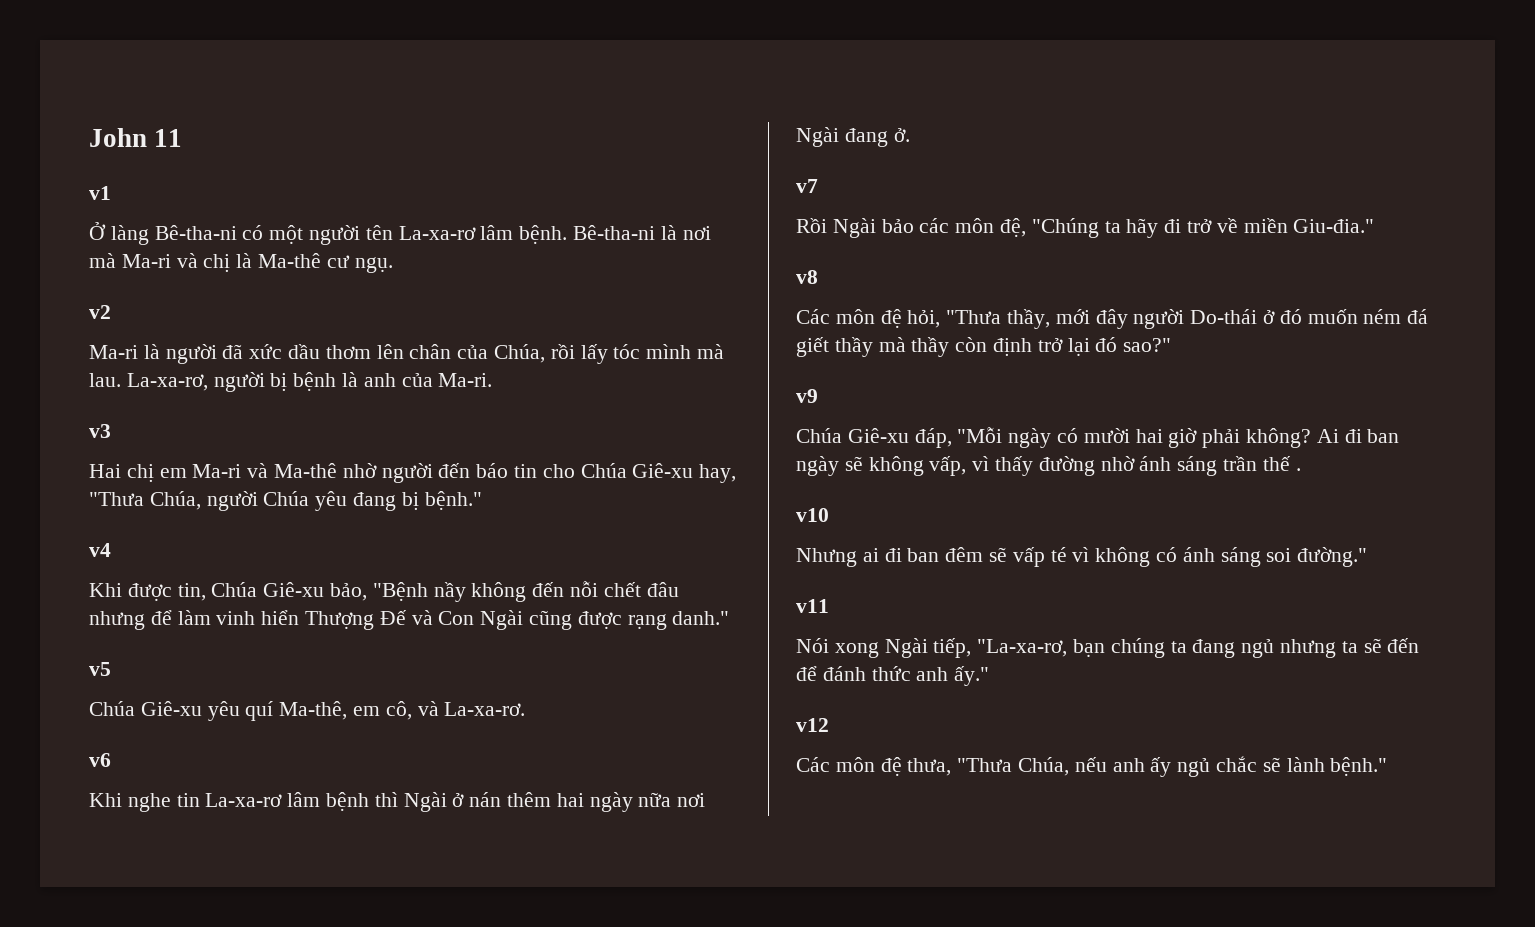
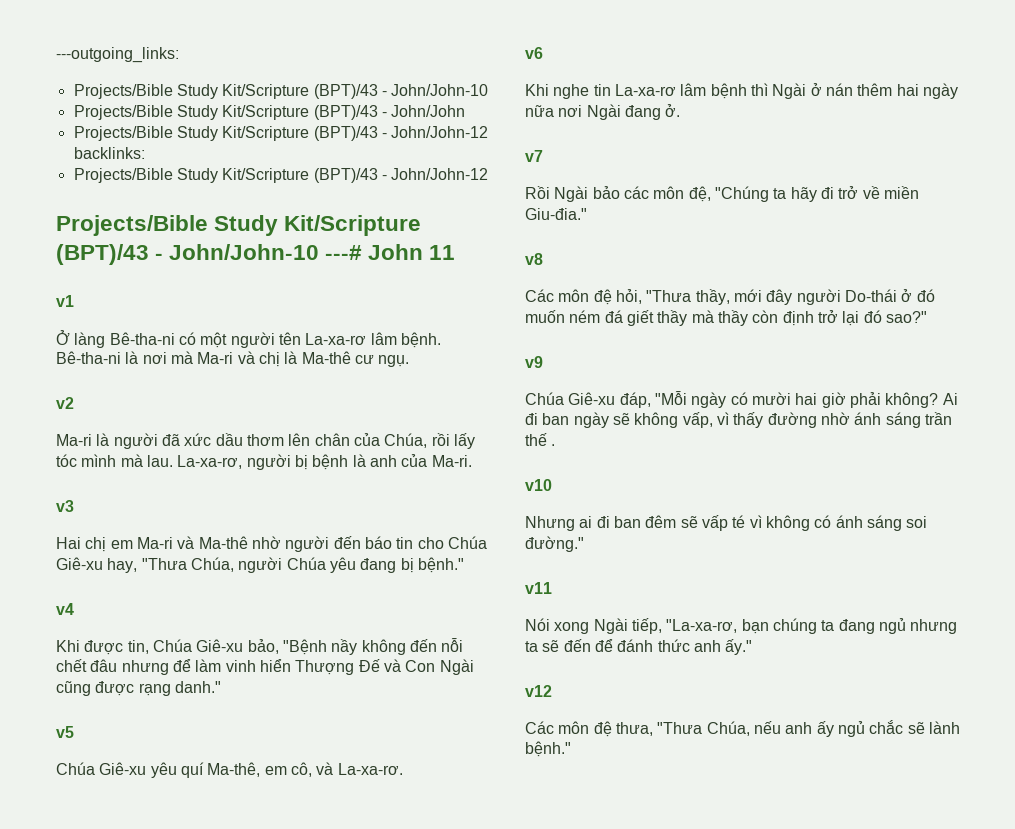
- John 11
+ ---outgoing_links:
+ Projects/Bible Study Kit/Scripture (BPT)/43 - John/John-10
+ Projects/Bible Study Kit/Scripture (BPT)/43 - John/John
+ Projects/Bible Study Kit/Scripture (BPT)/43 - John/John-12 backlinks:
+ Projects/Bible Study Kit/Scripture (BPT)/43 - John/John-12
+ Projects/Bible Study Kit/Scripture (BPT)/43 - John/John-10 ---# John 11

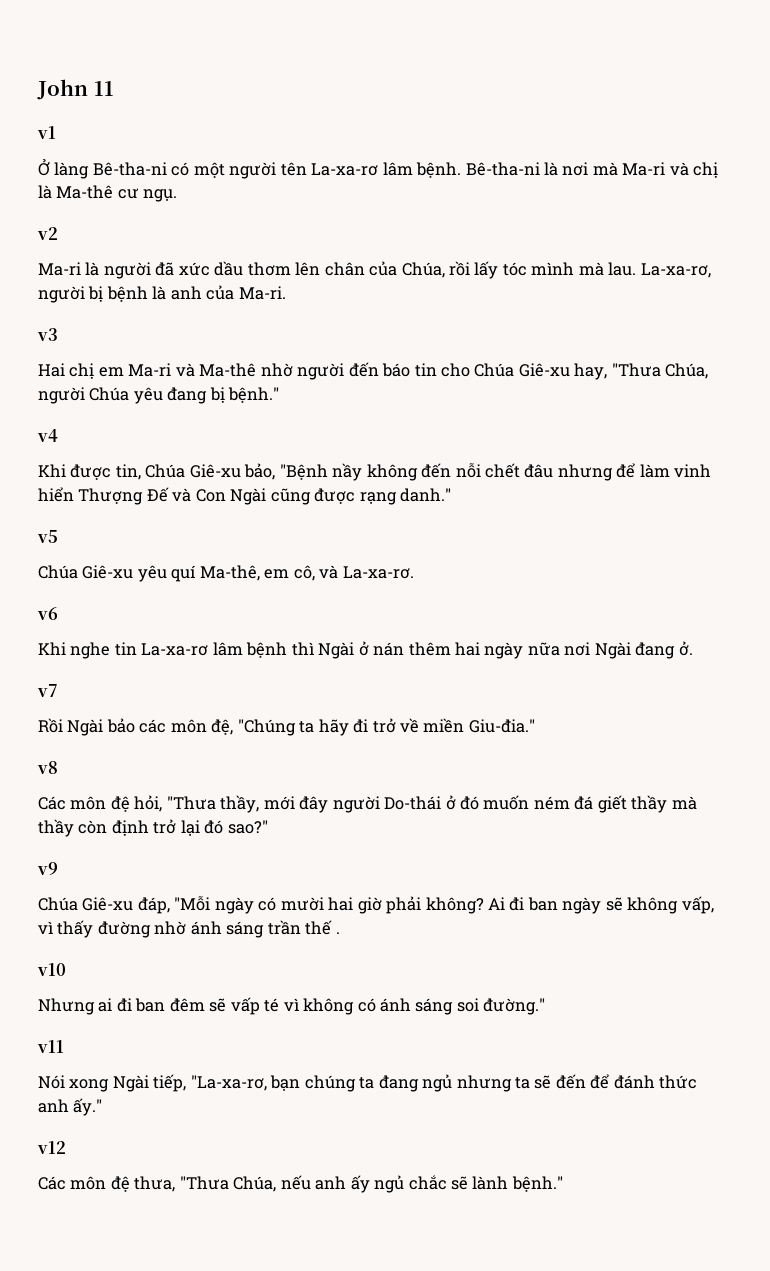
- ---outgoing_links:
- Projects/Bible Study Kit/Scripture (BPT)/43 - John/John-10
- Projects/Bible Study Kit/Scripture (BPT)/43 - John/John
- Projects/Bible Study Kit/Scripture (BPT)/43 - John/John-12 backlinks:
- Projects/Bible Study Kit/Scripture (BPT)/43 - John/John-12
- Projects/Bible Study Kit/Scripture (BPT)/43 - John/John-10 ---# John 11
+ John 11

